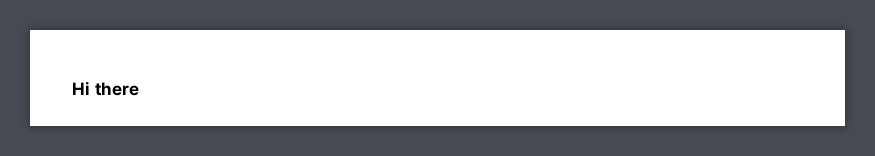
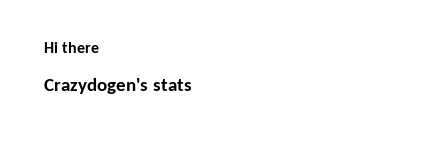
+ Crazydogen's stats

